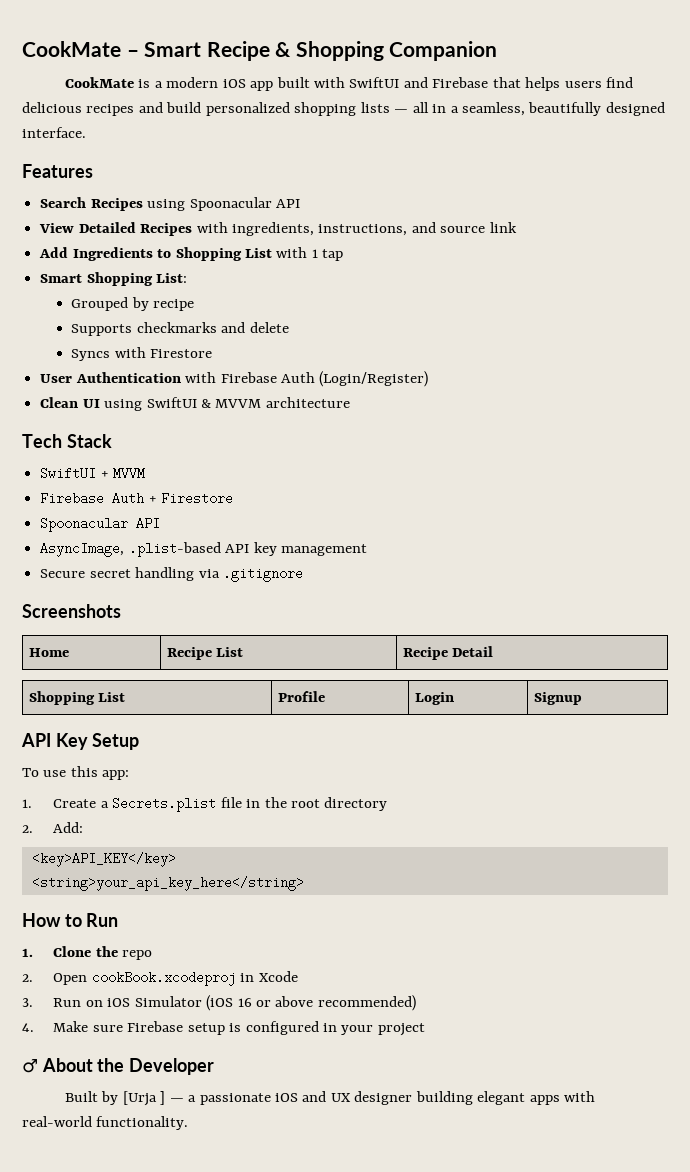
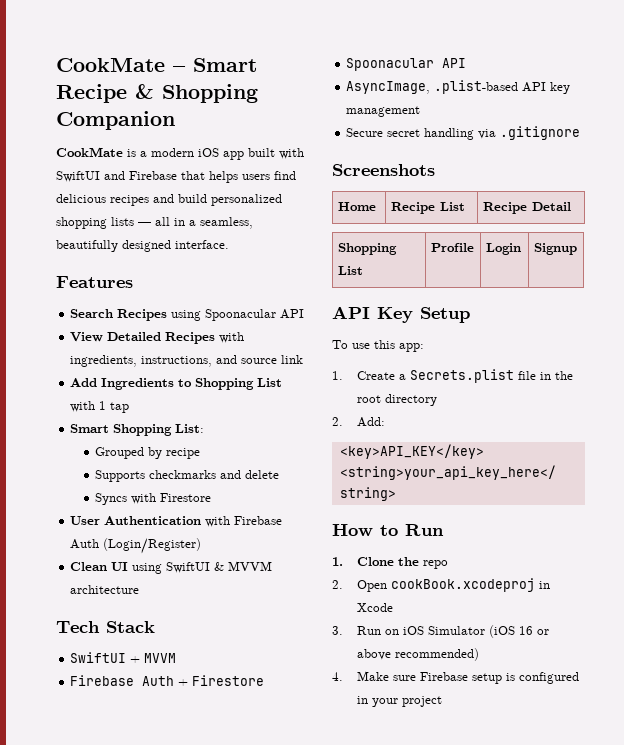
- ♂ About the Developer
- Built by [Urja ] — a passionate iOS and UX designer building elegant apps with real-world functionality.

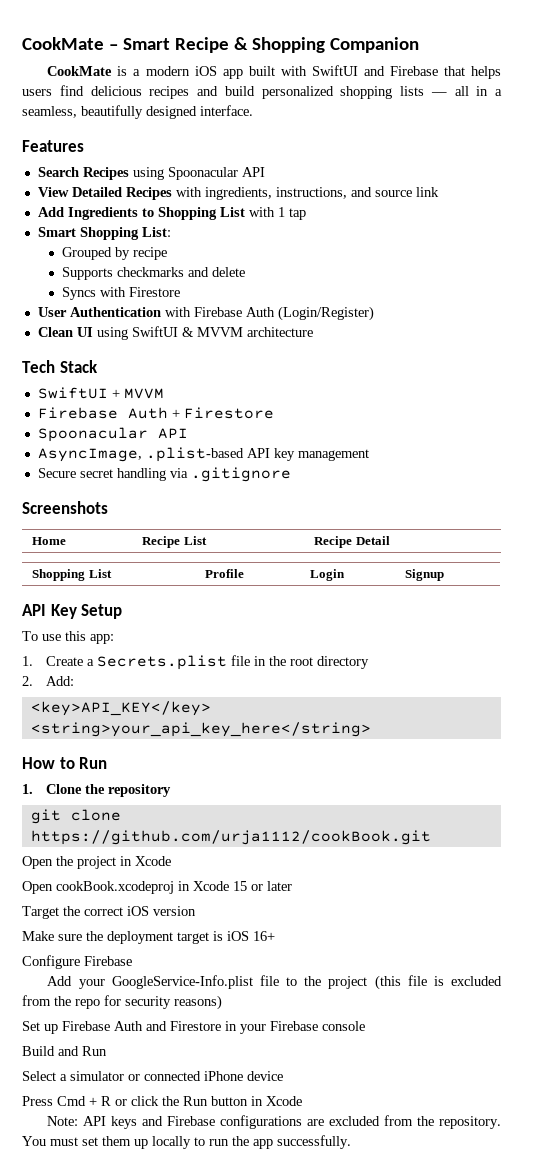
- 1. Clone the repo
- 2. Open cookBook.xcodeproj in Xcode
- 3. Run on iOS Simulator (iOS 16 or above recommended)
- 4. Make sure Firebase setup is configured in your project
+ 1. Clone the repository
+ git clone https://github.com/urja1112/cookBook.git
+ Open the project in Xcode
+ Open cookBook.xcodeproj in Xcode 15 or later
+ Target the correct iOS version
+ Make sure the deployment target is iOS 16+
+ Configure Firebase
+ Add your GoogleService-Info.plist file to the project (this file is excluded from the repo for security reasons)
+ Set up Firebase Auth and Firestore in your Firebase console
+ Build and Run
+ Select a simulator or connected iPhone device
+ Press Cmd + R or click the Run button in Xcode
+ Note: API keys and Firebase configurations are excluded from the repository. You must set them up locally to run the app successfully.

